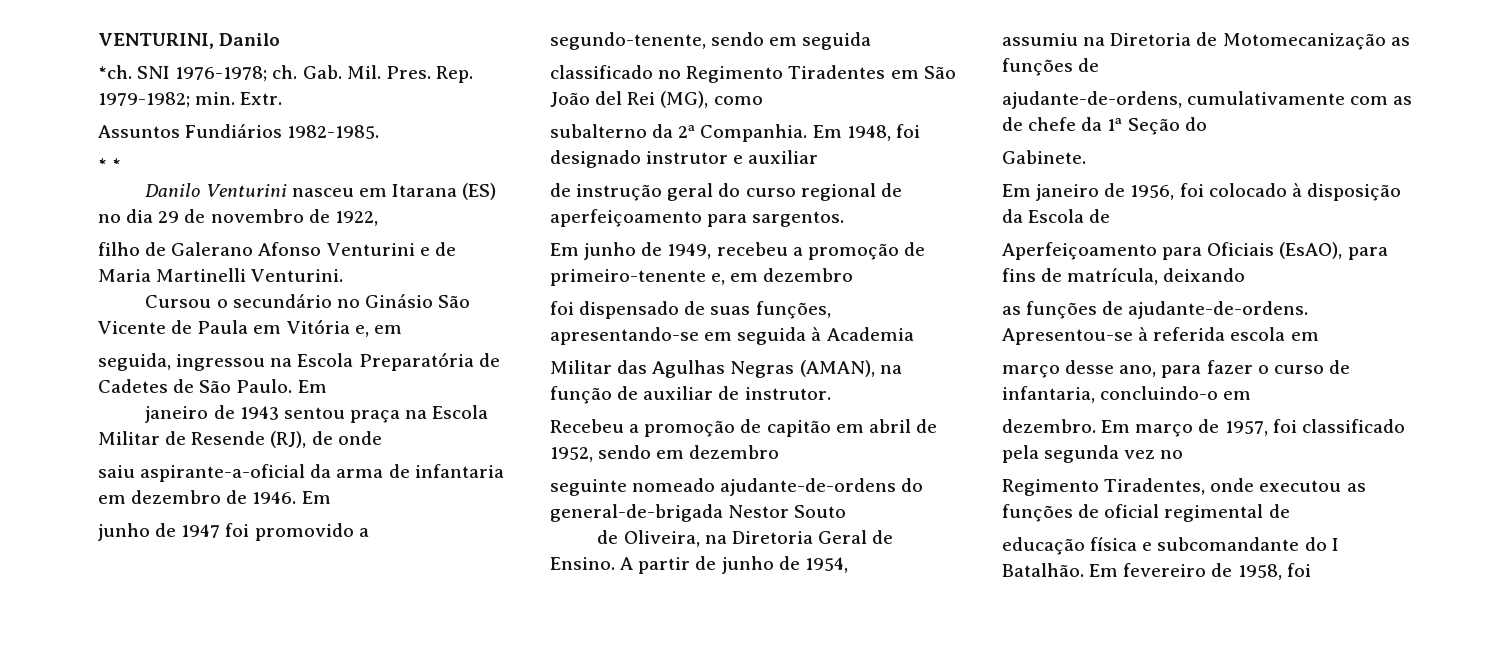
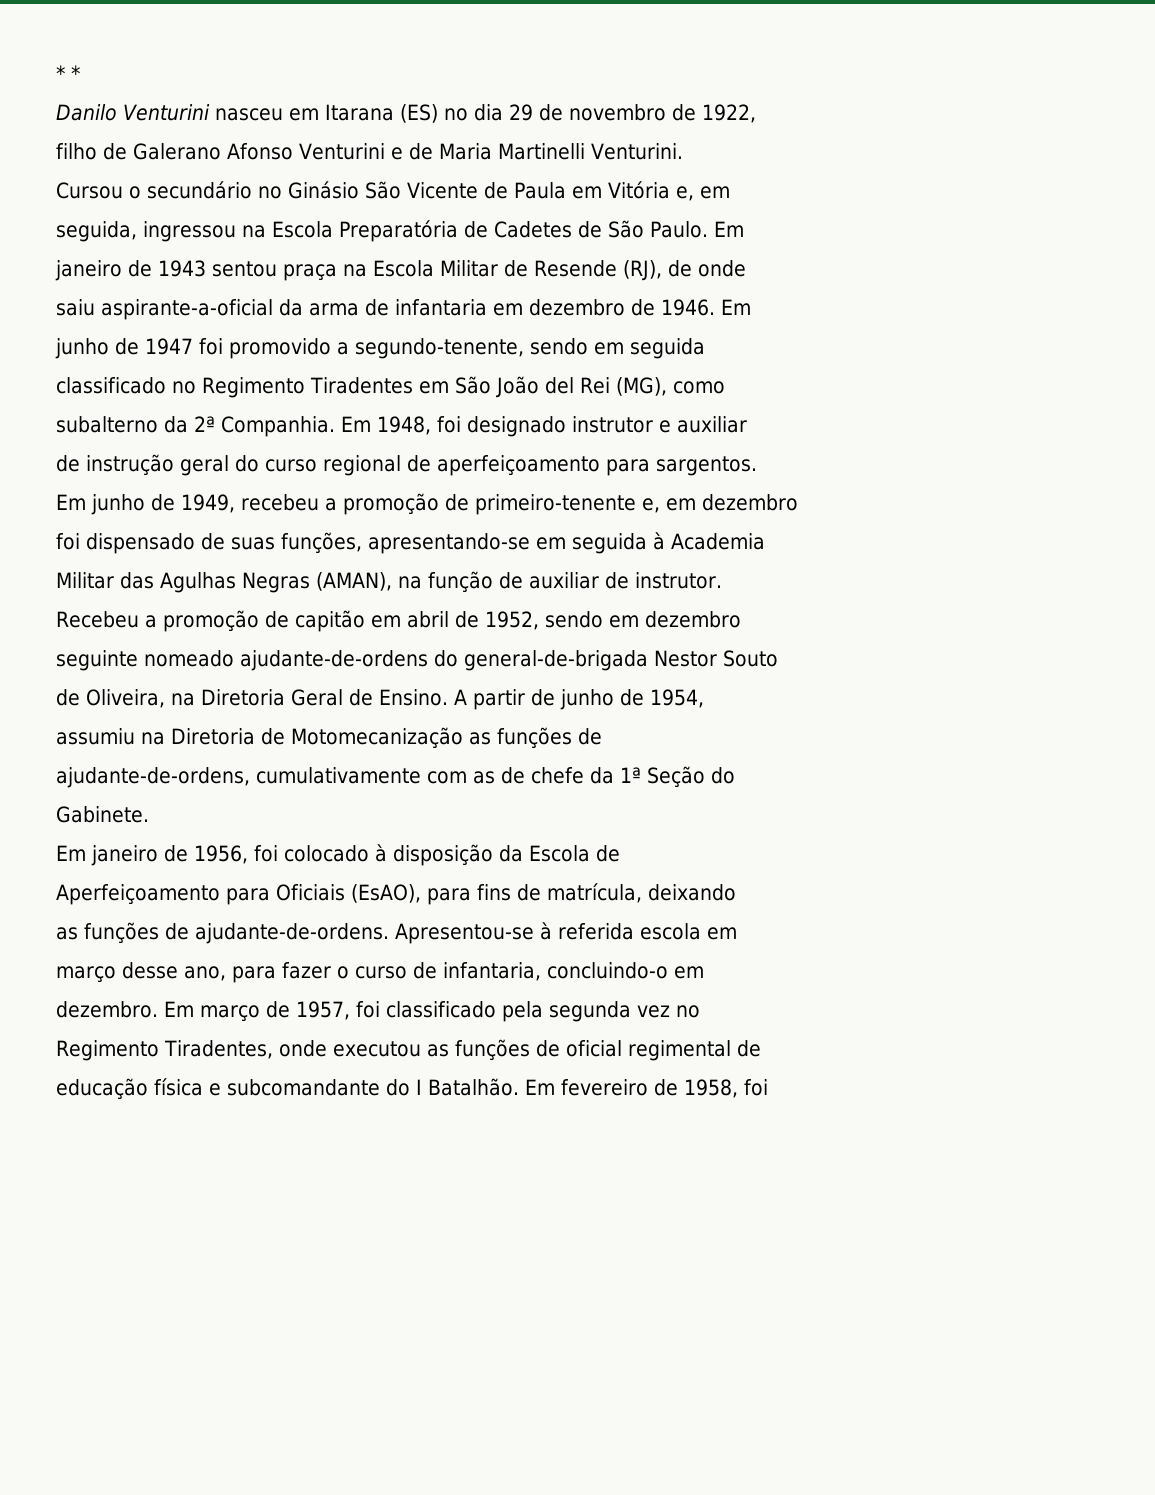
- VENTURINI, Danilo
- *ch. SNI 1976-1978; ch. Gab. Mil. Pres. Rep. 1979-1982; min. Extr.
- Assuntos Fundiários 1982-1985.

